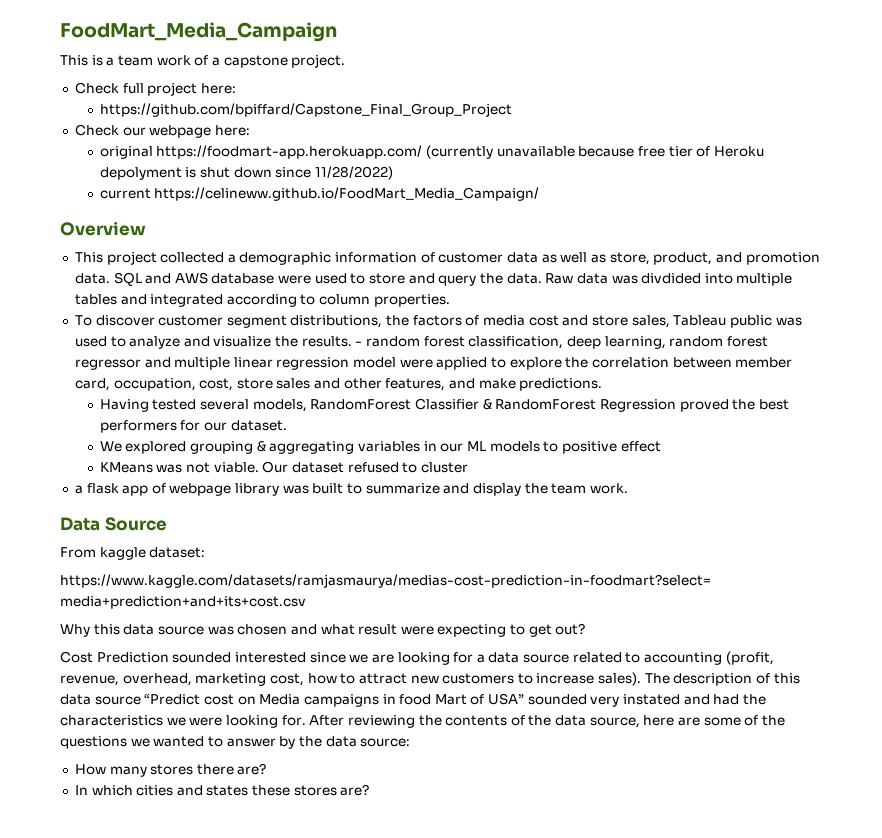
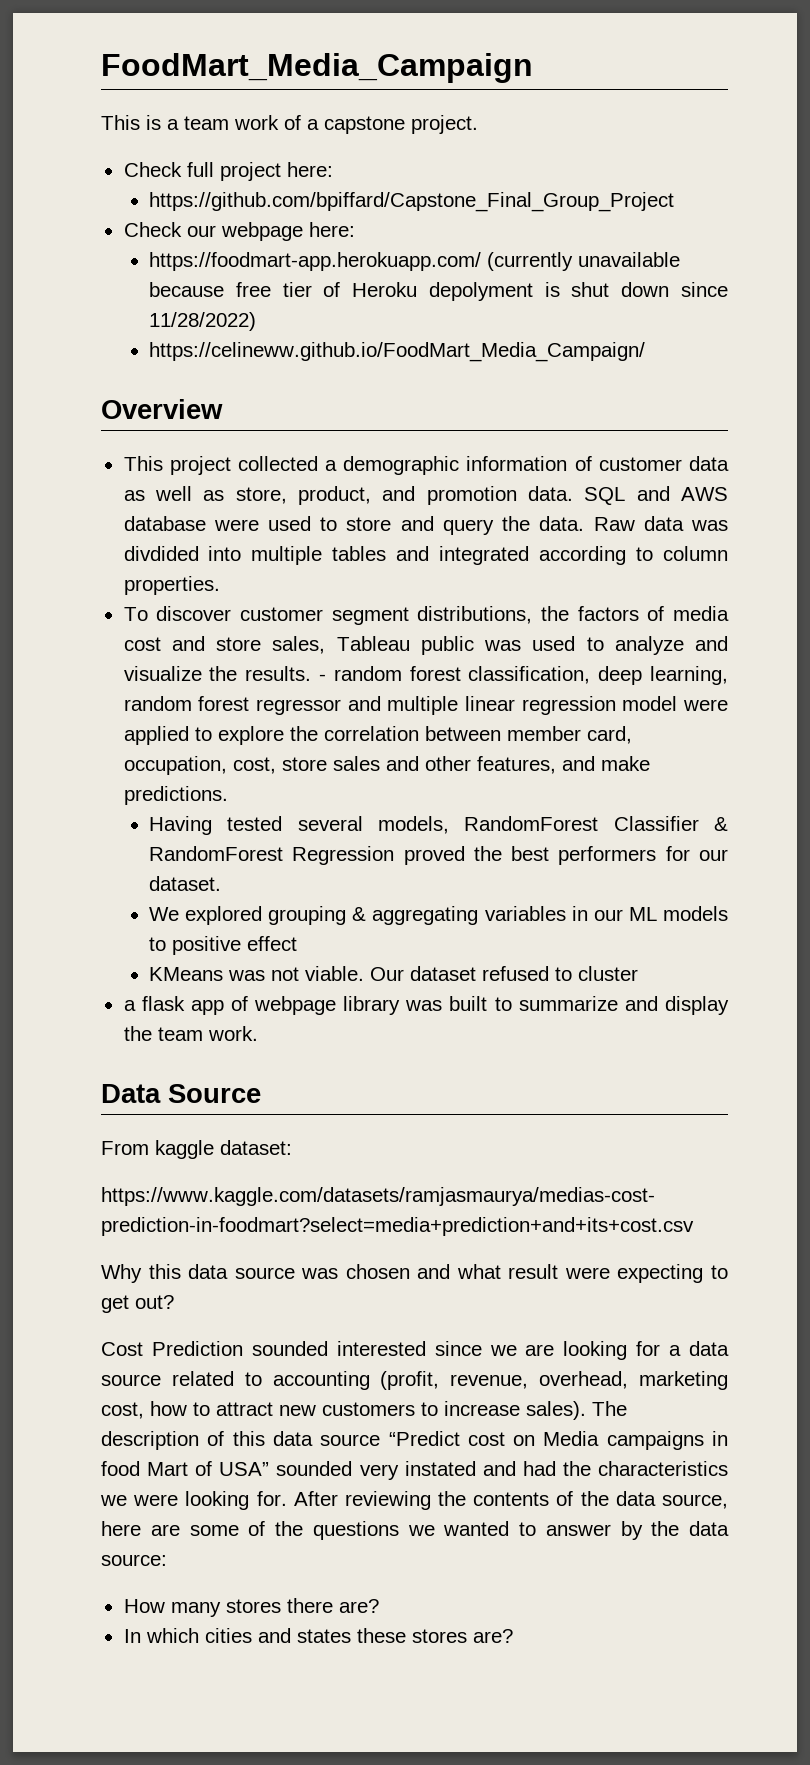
- original https://foodmart-app.herokuapp.com/ (currently unavailable because free tier of Heroku depolyment is shut down since 11/28/2022)
+ https://foodmart-app.herokuapp.com/ (currently unavailable because free tier of Heroku depolyment is shut down since 11/28/2022)
- current https://celineww.github.io/FoodMart_Media_Campaign/
+ https://celineww.github.io/FoodMart_Media_Campaign/

